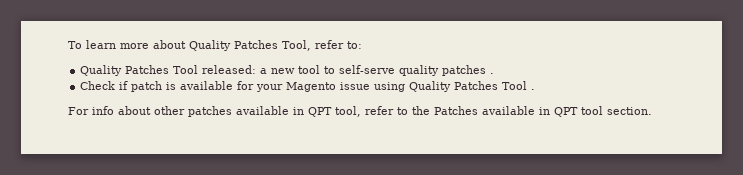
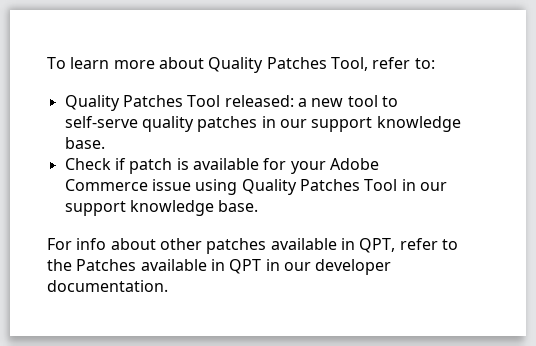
- Quality Patches Tool released: a new tool to self-serve quality patches .
+ Quality Patches Tool released: a new tool to self-serve quality patches in our support knowledge base.
- Check if patch is available for your Magento issue using Quality Patches Tool .
+ Check if patch is available for your Adobe Commerce issue using Quality Patches Tool in our support knowledge base.
- For info about other patches available in QPT tool, refer to the Patches available in QPT tool section.
+ For info about other patches available in QPT, refer to the Patches available in QPT in our developer documentation.

